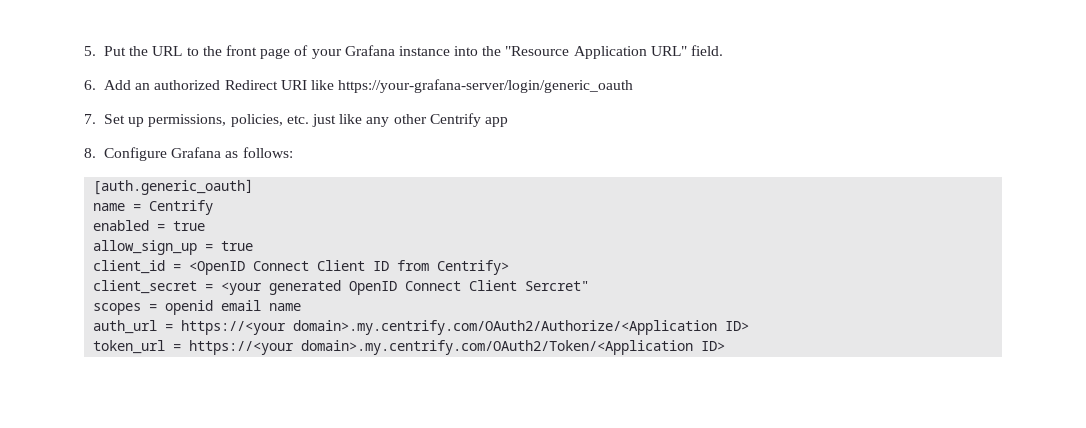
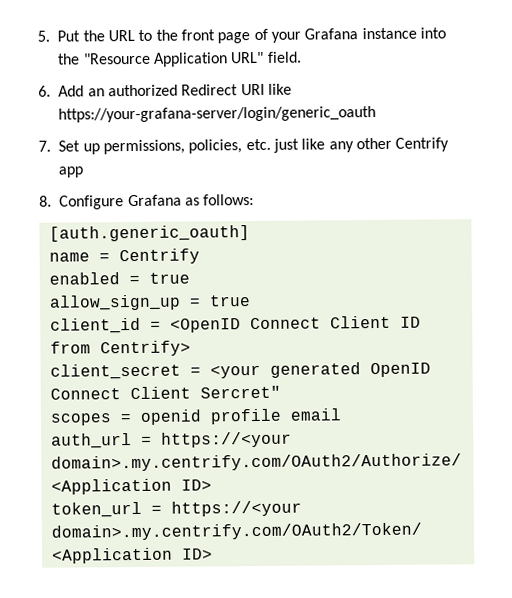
- scopes = openid email name
+ scopes = openid profile email

